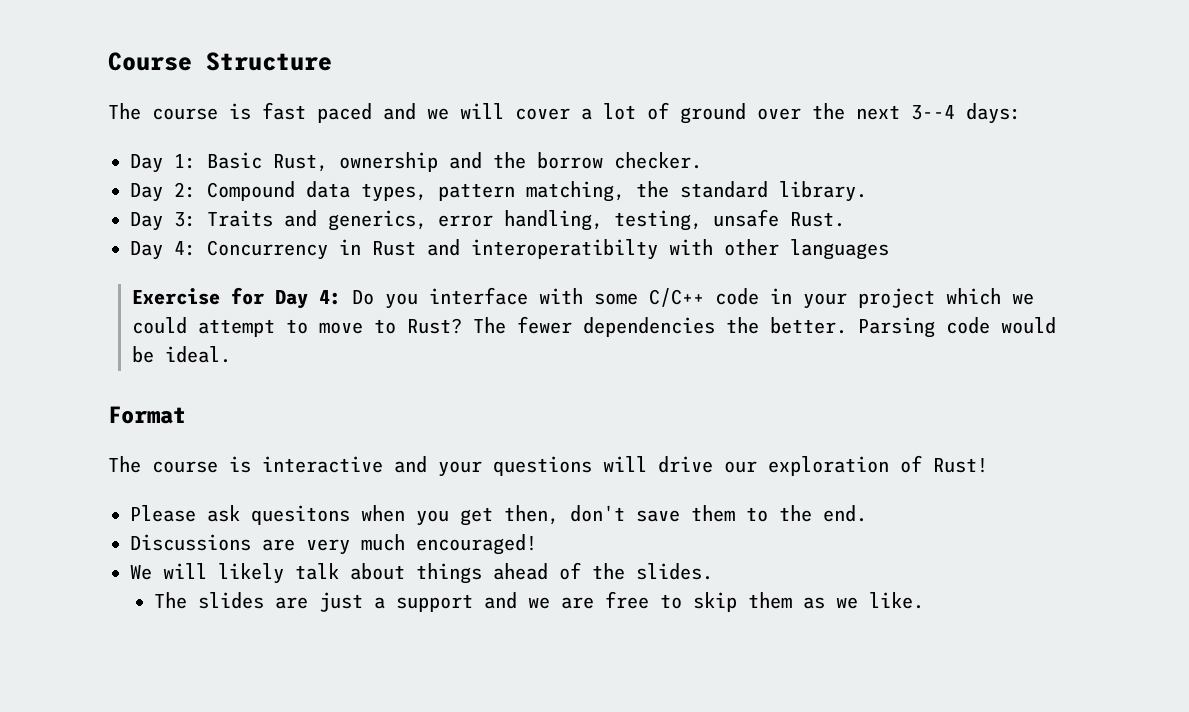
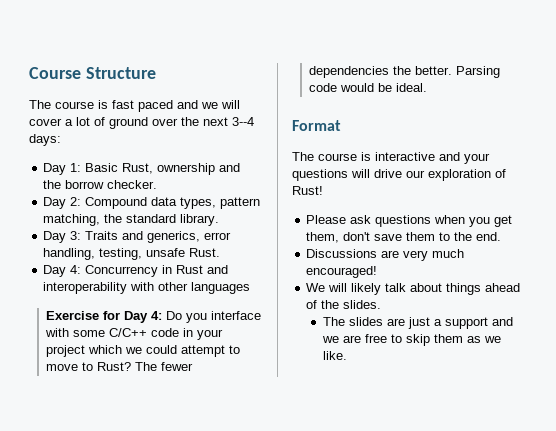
- Day 4: Concurrency in Rust and interoperatibilty with other languages
+ Day 4: Concurrency in Rust and interoperability with other languages
- Please ask quesitons when you get then, don't save them to the end.
+ Please ask questions when you get them, don't save them to the end.

